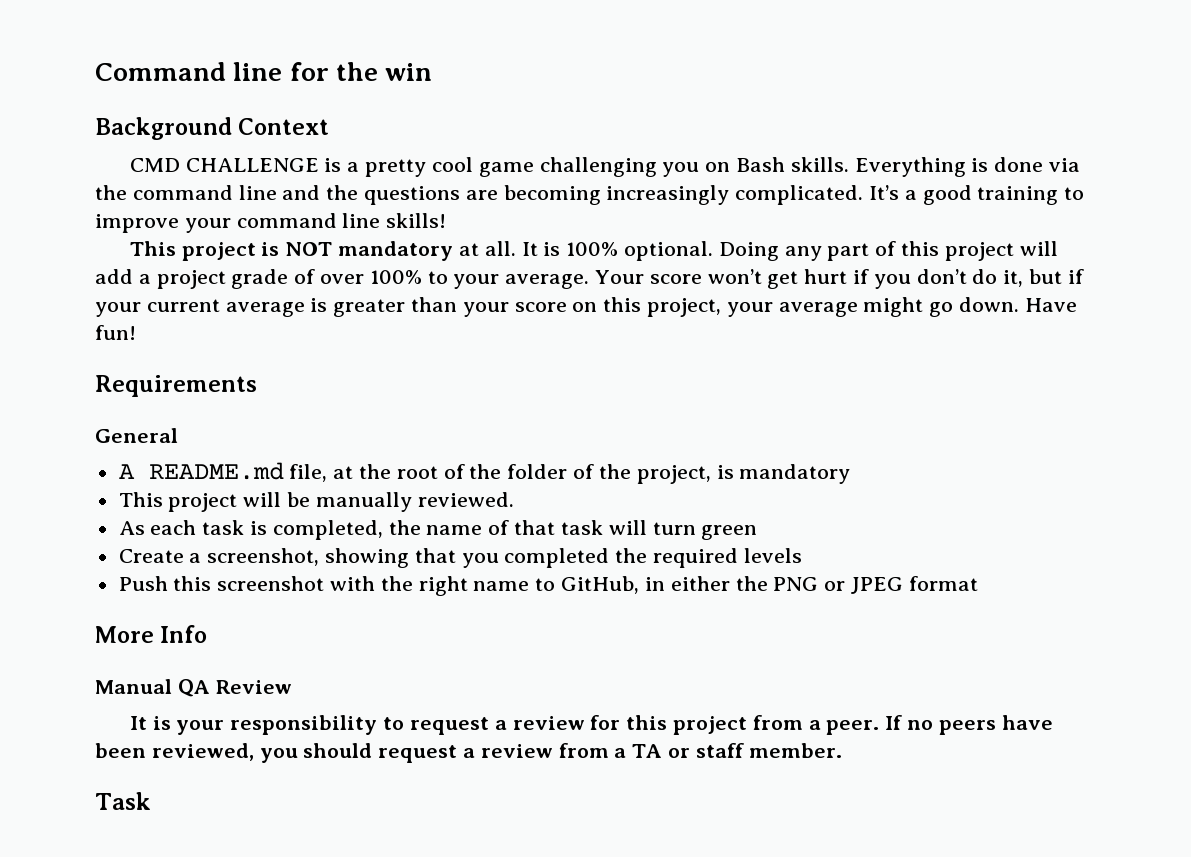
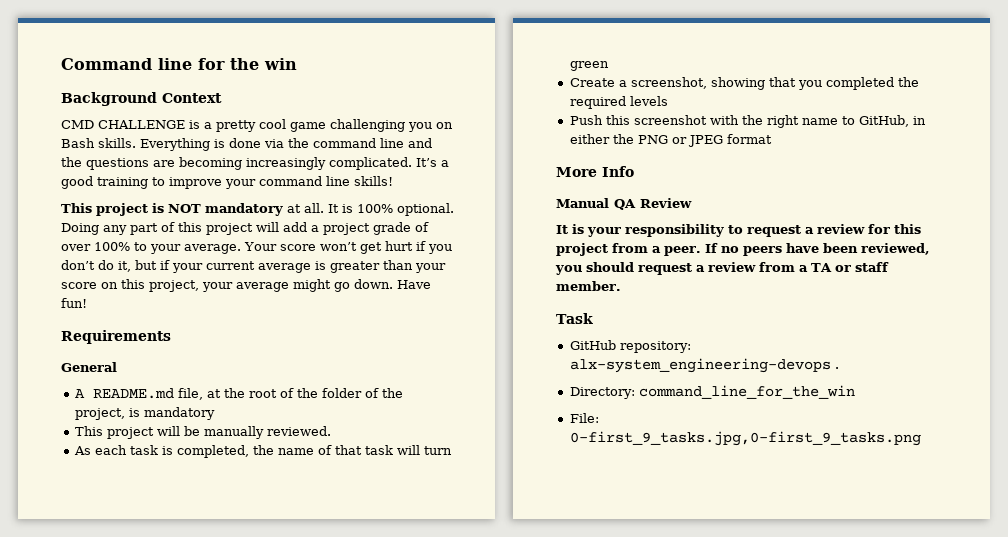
+ GitHub repository: alx-system_engineering-devops .
+ Directory: command_line_for_the_win
+ File: 0-first_9_tasks.jpg,0-first_9_tasks.png

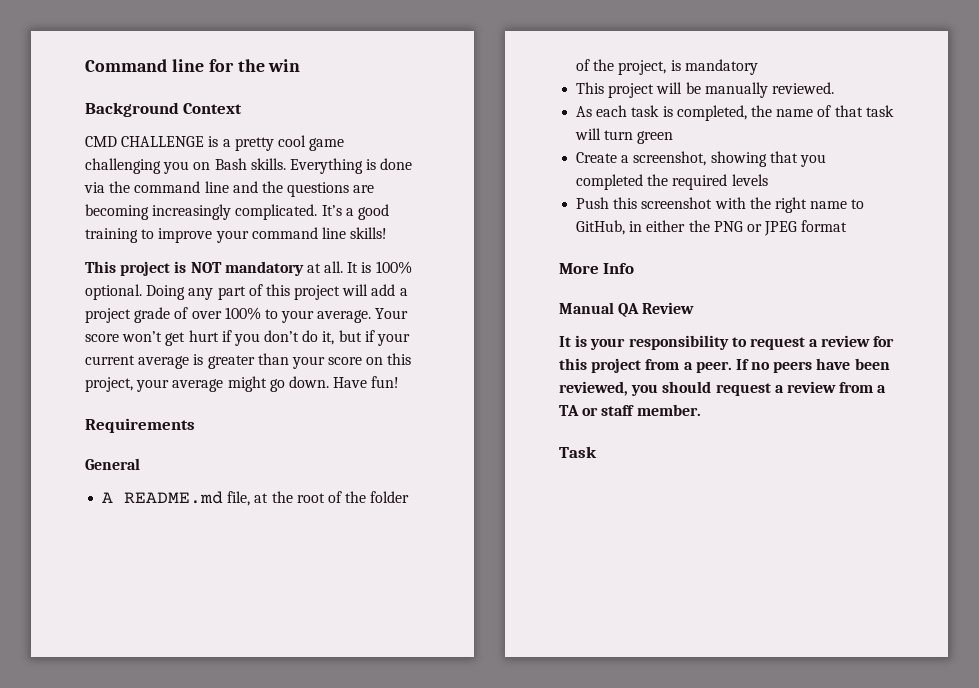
- GitHub repository: alx-system_engineering-devops .
- Directory: command_line_for_the_win
- File: 0-first_9_tasks.jpg,0-first_9_tasks.png

